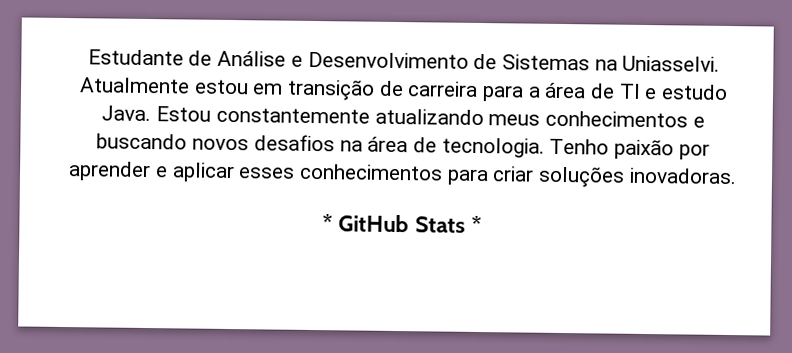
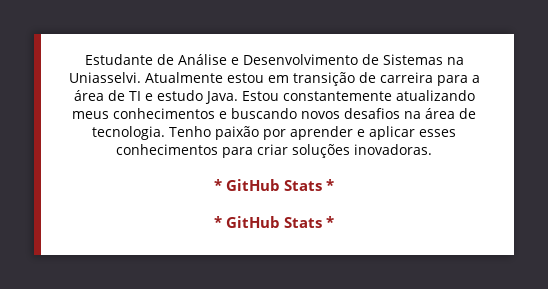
  Tenho paixão por aprender e aplicar esses conhecimentos para criar soluções inovadoras.
+ * GitHub Stats *

